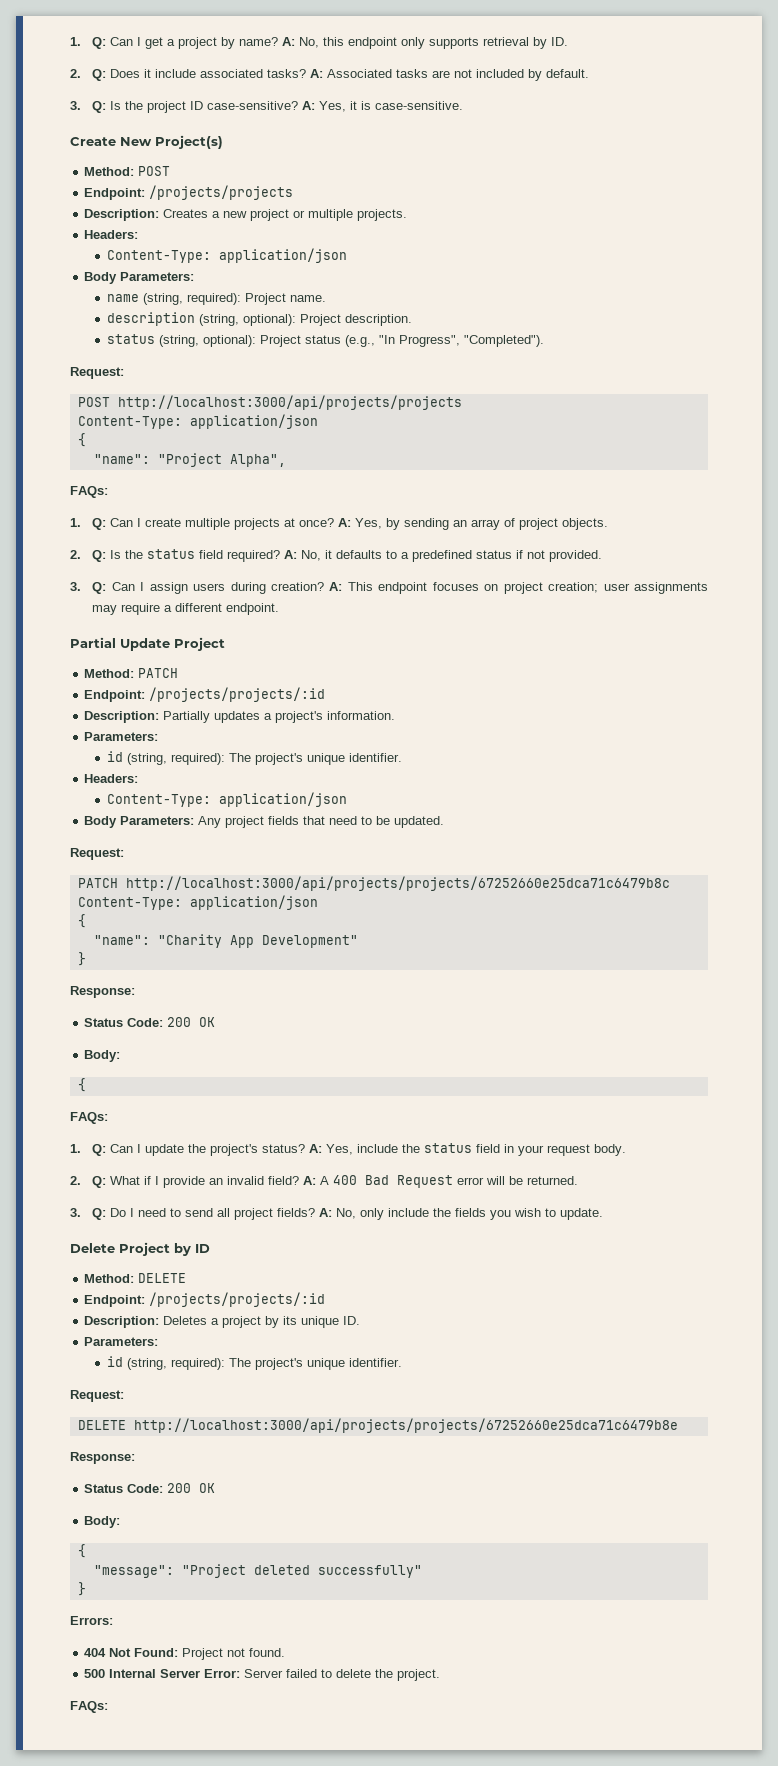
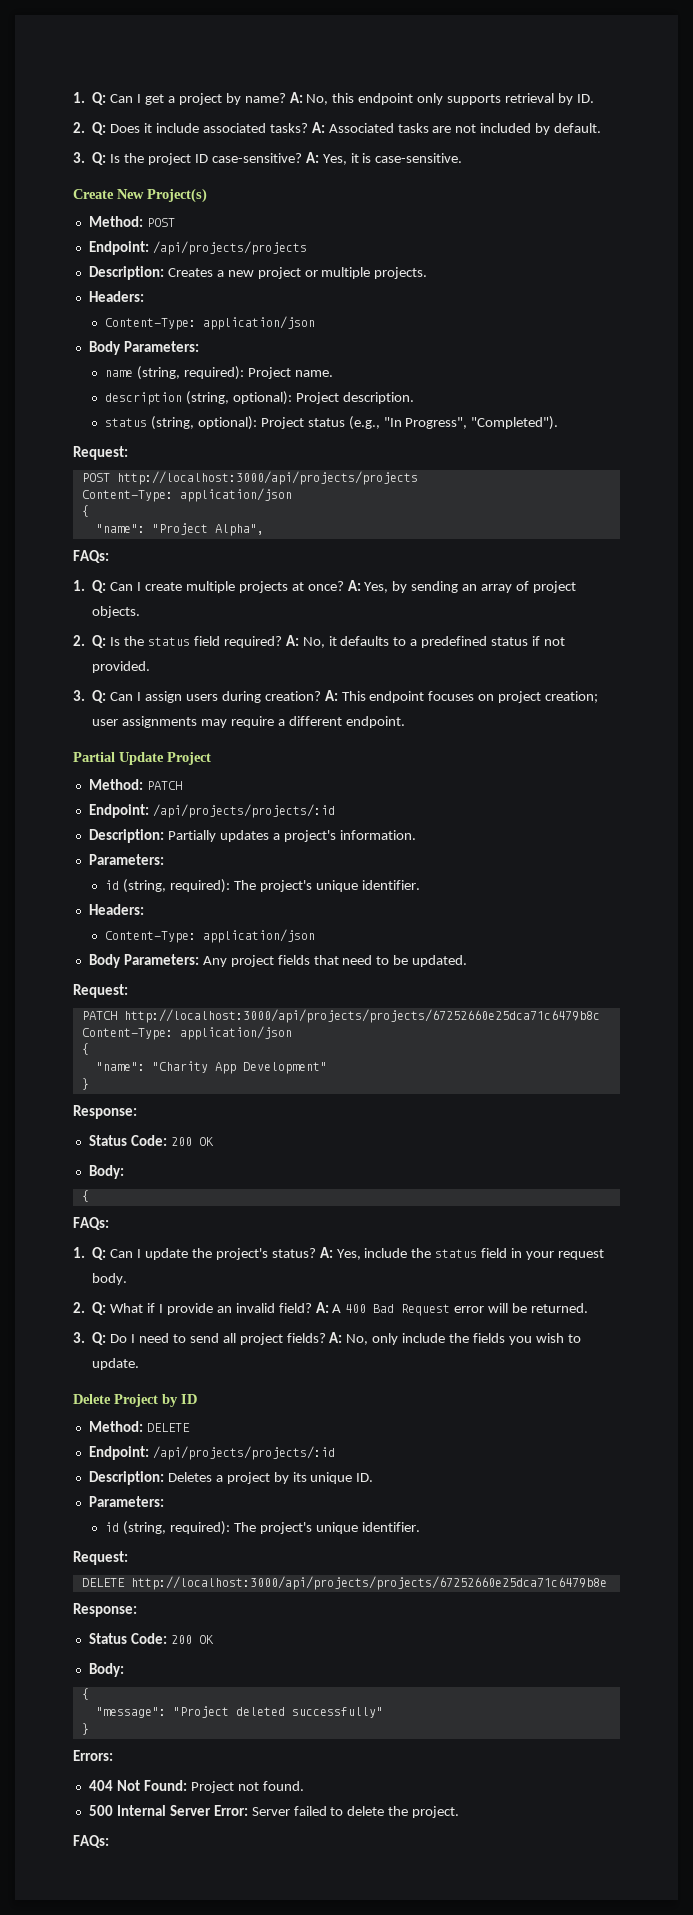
- Endpoint: /projects/projects
+ Endpoint: /api/projects/projects
  Method: PATCH
- Endpoint: /projects/projects/:id
+ Endpoint: /api/projects/projects/:id
  Method: DELETE
- Endpoint: /projects/projects/:id
+ Endpoint: /api/projects/projects/:id

